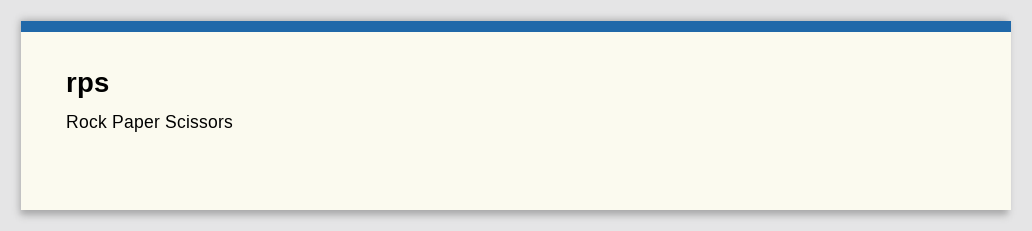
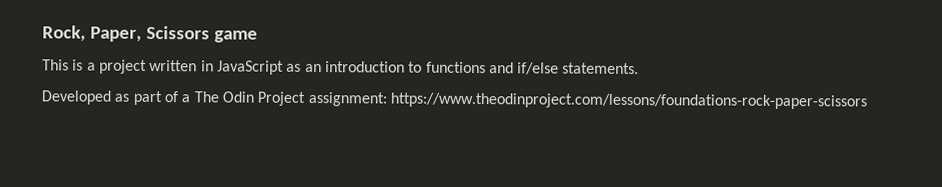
- rps
- Rock Paper Scissors
+ Rock, Paper, Scissors game
+ This is a project written in JavaScript as an introduction to functions and if/else statements.
+ Developed as part of a The Odin Project assignment: https://www.theodinproject.com/lessons/foundations-rock-paper-scissors

